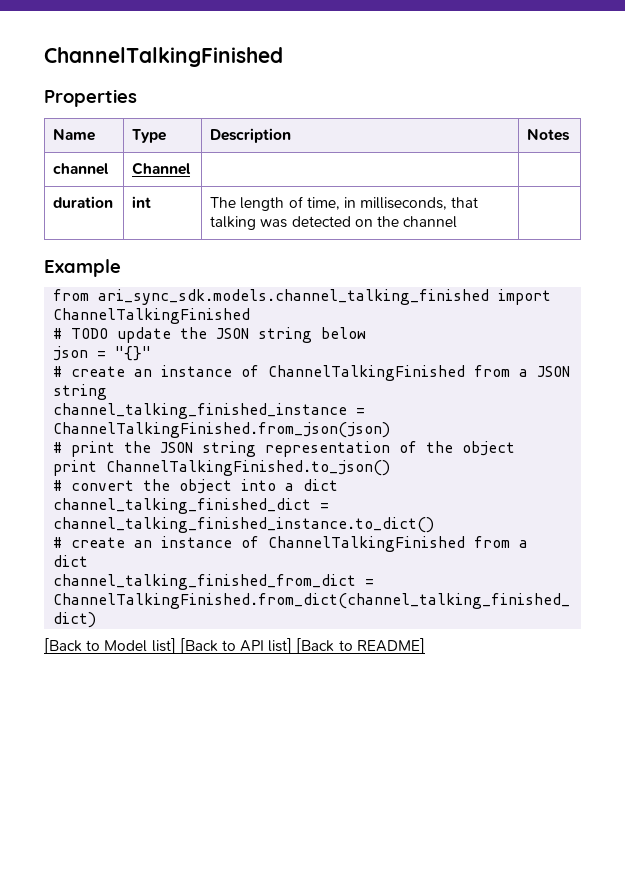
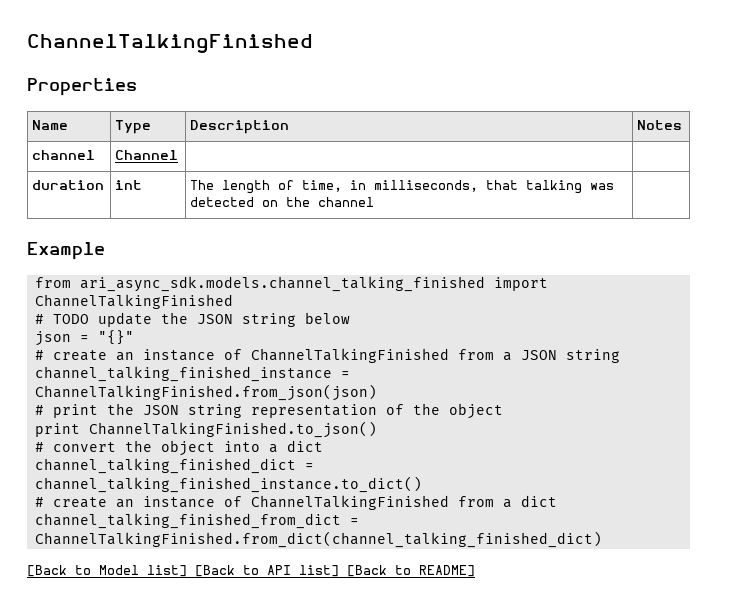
- from ari_sync_sdk.models.channel_talking_finished import ChannelTalkingFinished
+ from ari_async_sdk.models.channel_talking_finished import ChannelTalkingFinished

